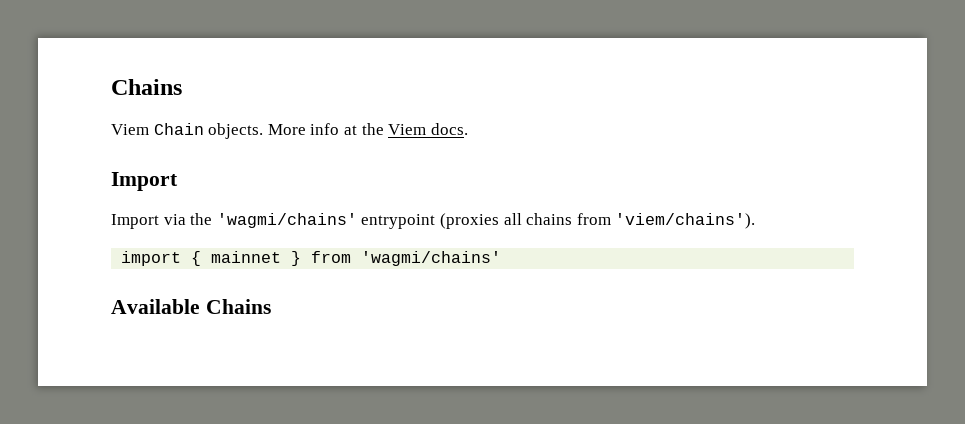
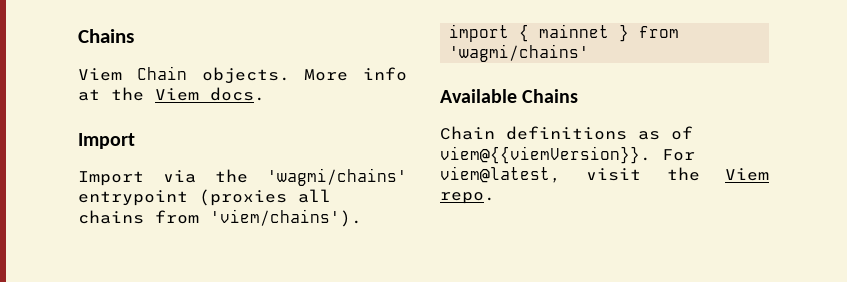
+ Chain definitions as of viem@{{viemVersion}}. For viem@latest, visit the Viem repo.

